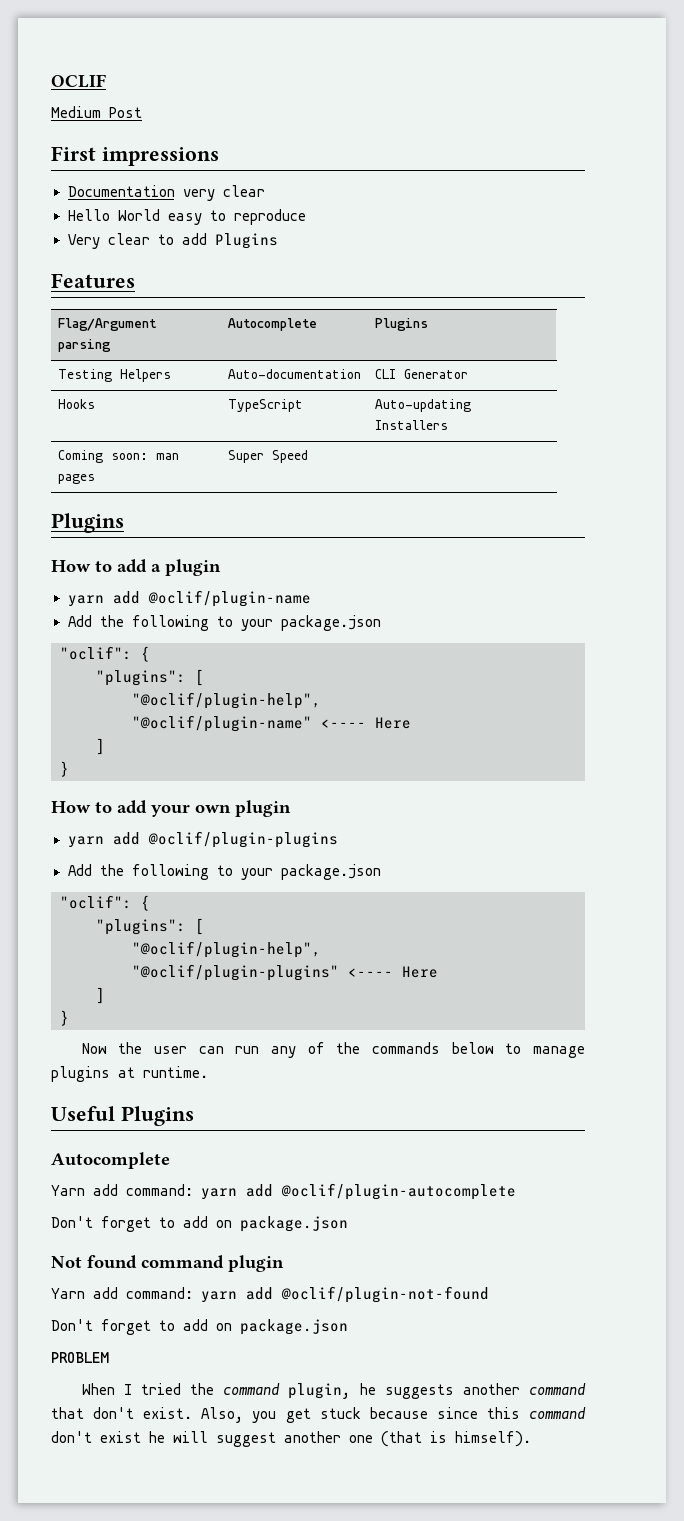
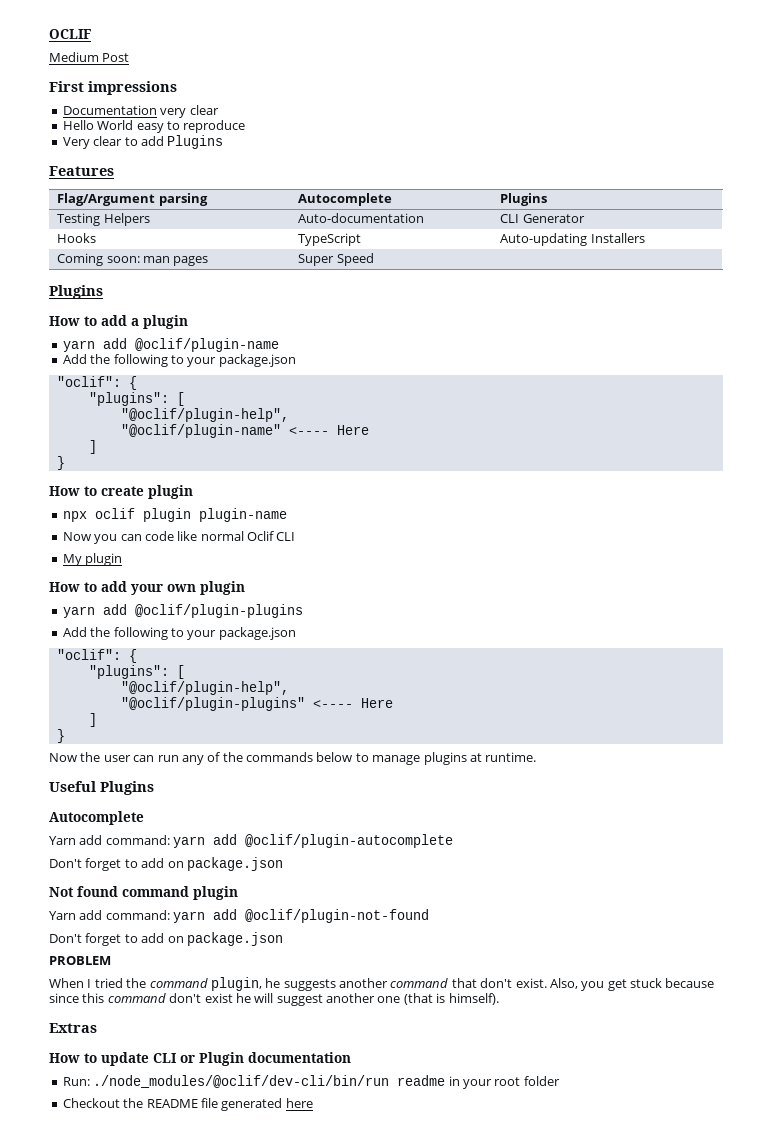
+ How to create plugin
+ npx oclif plugin plugin-name
+ Now you can code like normal Oclif CLI
+ My plugin
+ Extras
+ How to update CLI or Plugin documentation
+ Run: ./node_modules/@oclif/dev-cli/bin/run readme in your root folder
+ Checkout the README file generated here

